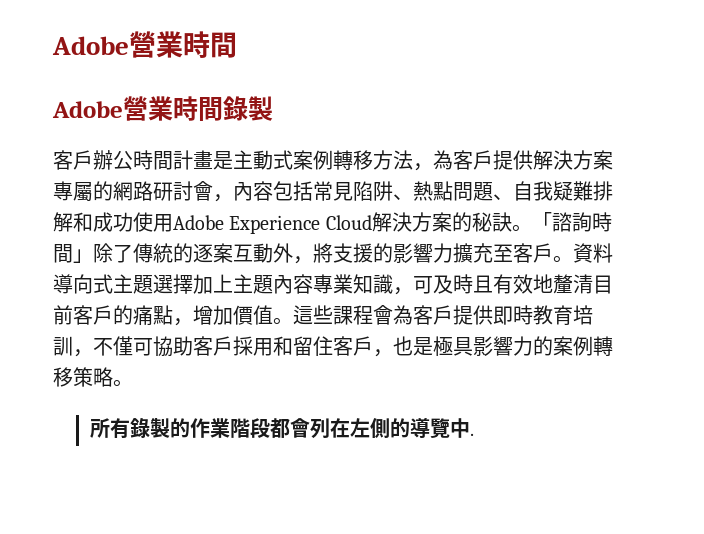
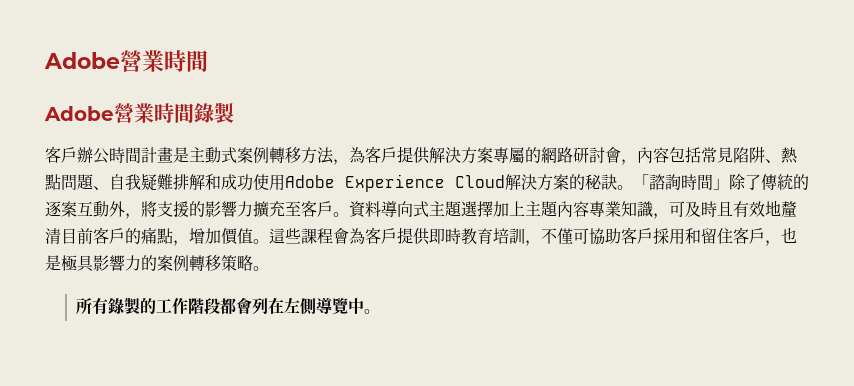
- 所有錄製的作業階段都會列在左側的導覽中.
+ 所有錄製的工作階段都會列在左側導覽中。

